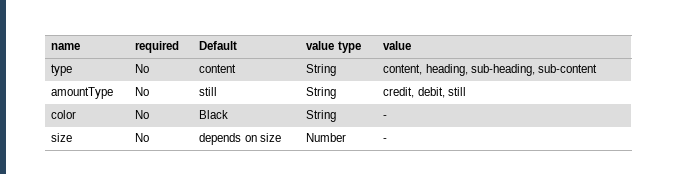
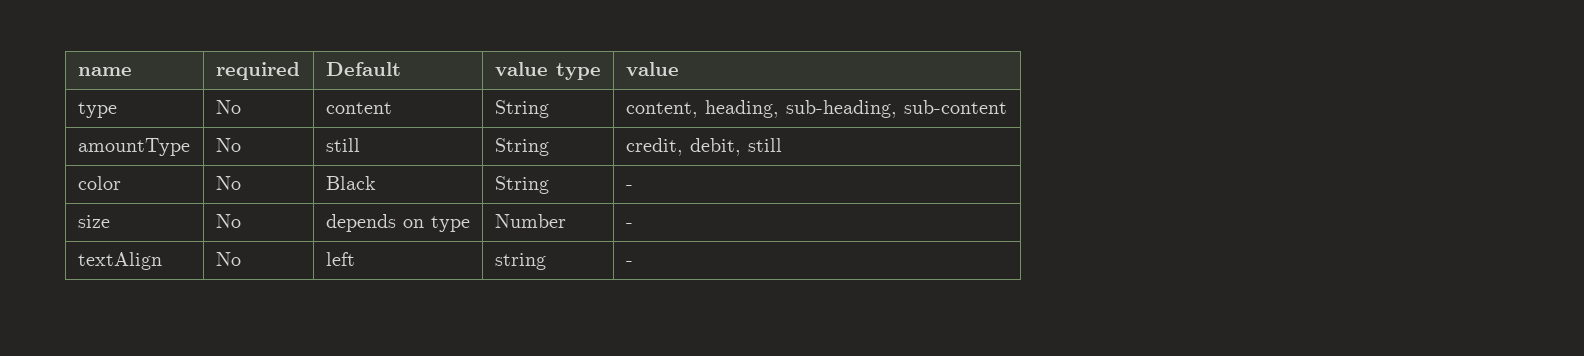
- size | No | depends on size | Number | -
+ size | No | depends on type | Number | -
+ textAlign | No | left | string | -

